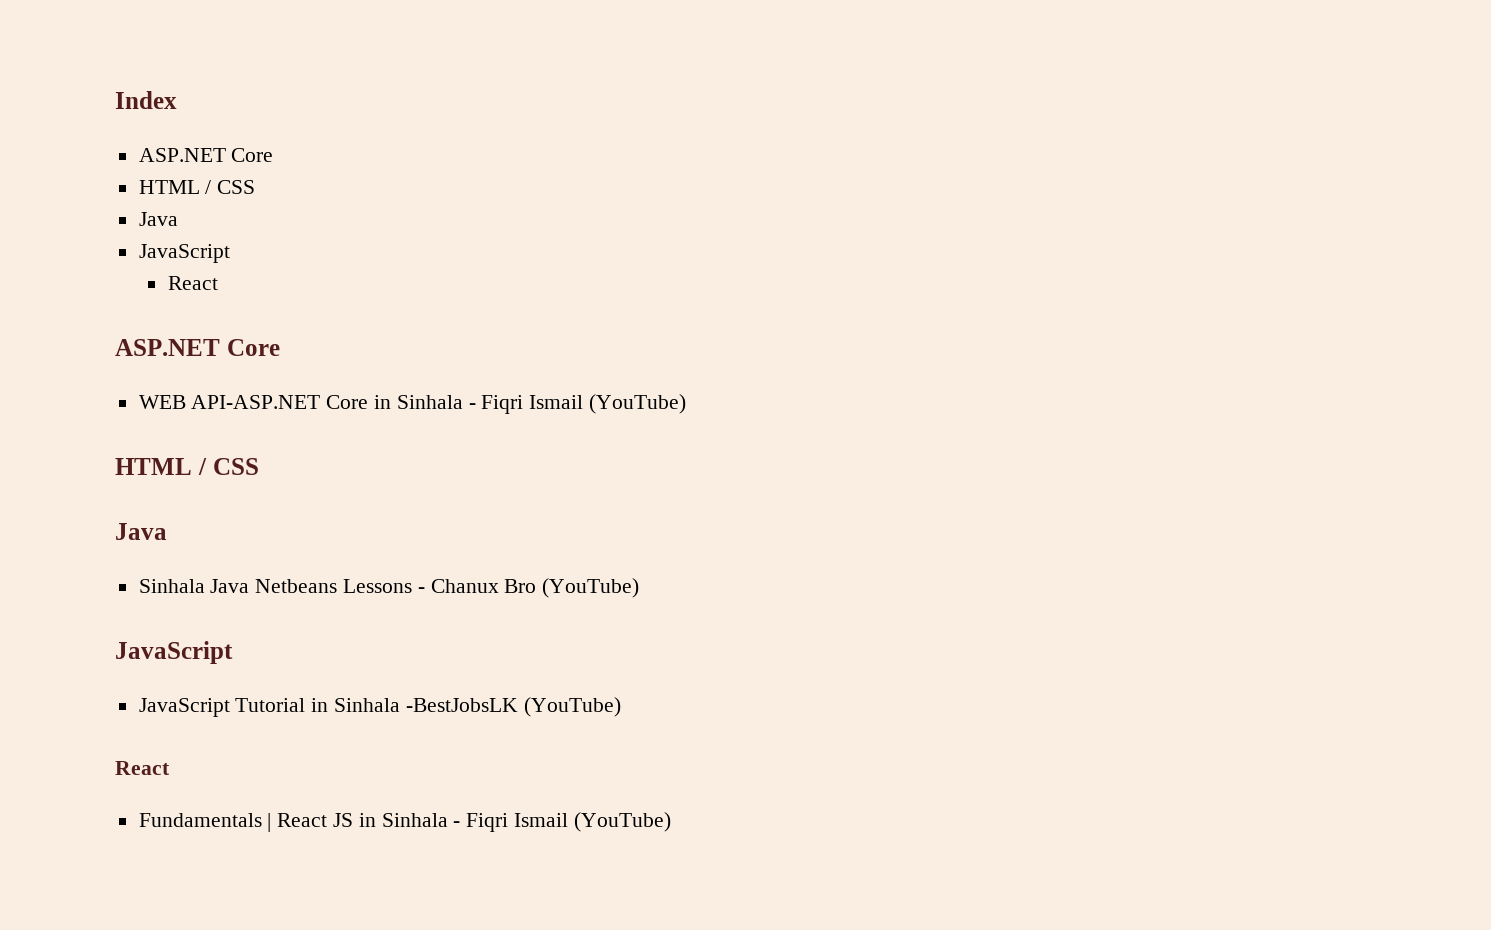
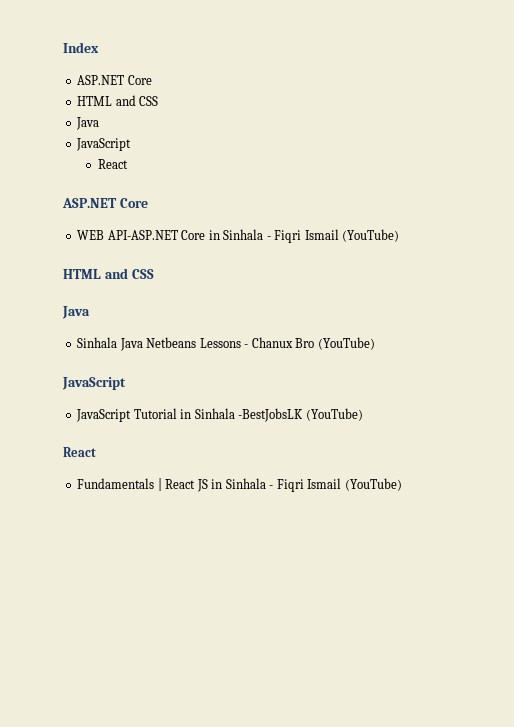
  Index
  ASP.NET Core
- HTML / CSS
+ HTML and CSS
  WEB API-ASP.NET Core in Sinhala - Fiqri Ismail (YouTube)
- HTML / CSS
+ HTML and CSS

